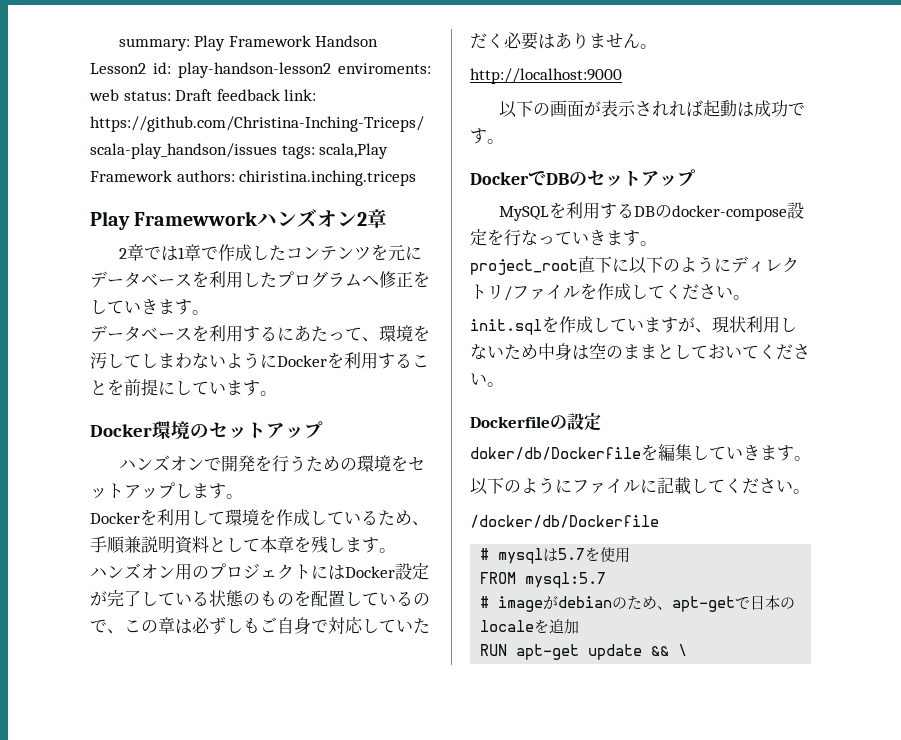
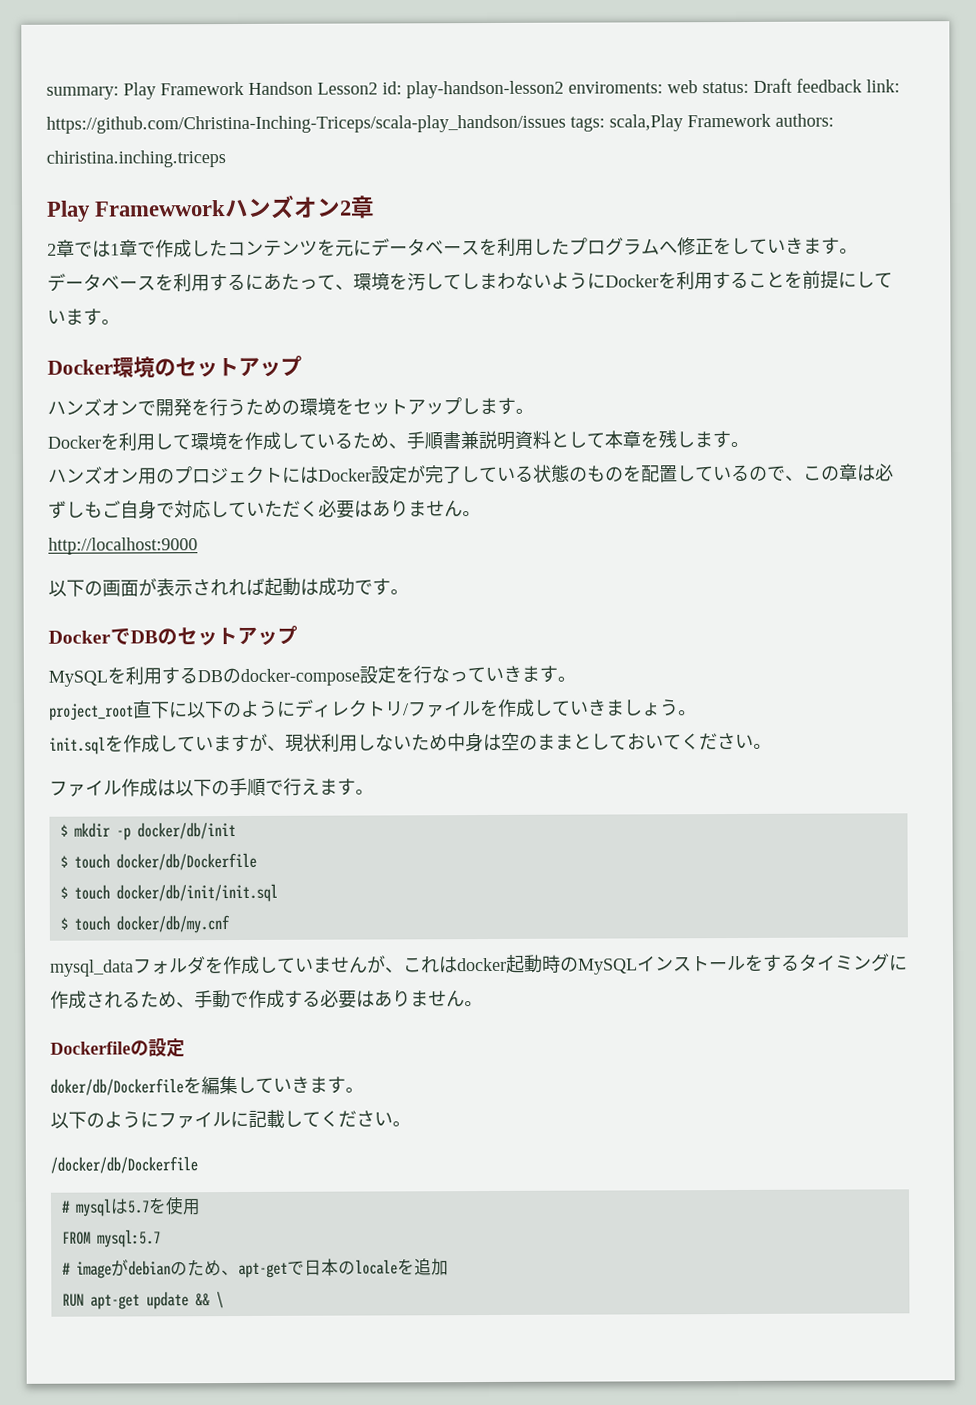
- Dockerを利用して環境を作成しているため、手順兼説明資料として本章を残します。
+ Dockerを利用して環境を作成しているため、手順書兼説明資料として本章を残します。
- project_root直下に以下のようにディレクトリ/ファイルを作成してください。
+ project_root直下に以下のようにディレクトリ/ファイルを作成していきましょう。
+ ファイル作成は以下の手順で行えます。
+ $ mkdir -p docker/db/init
+ $ touch docker/db/Dockerfile
+ $ touch docker/db/init/init.sql
+ $ touch docker/db/my.cnf
+ mysql_dataフォルダを作成していませんが、これはdocker起動時のMySQLインストールをするタイミングに作成されるため、手動で作成する必要はありません。

